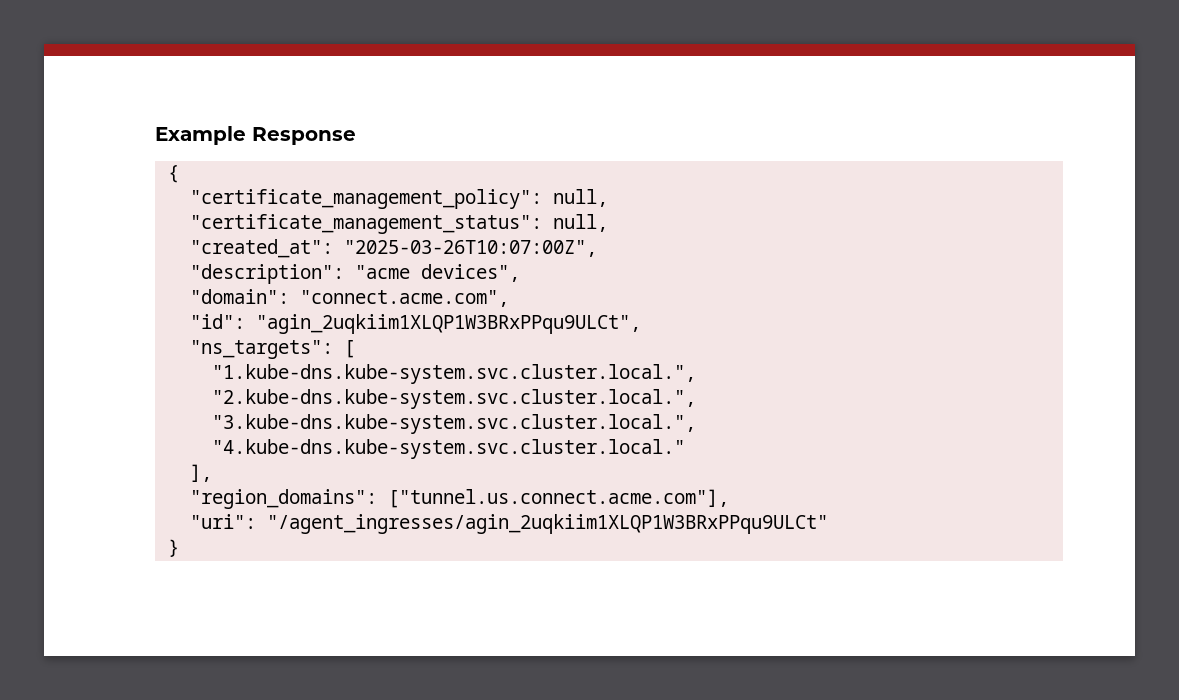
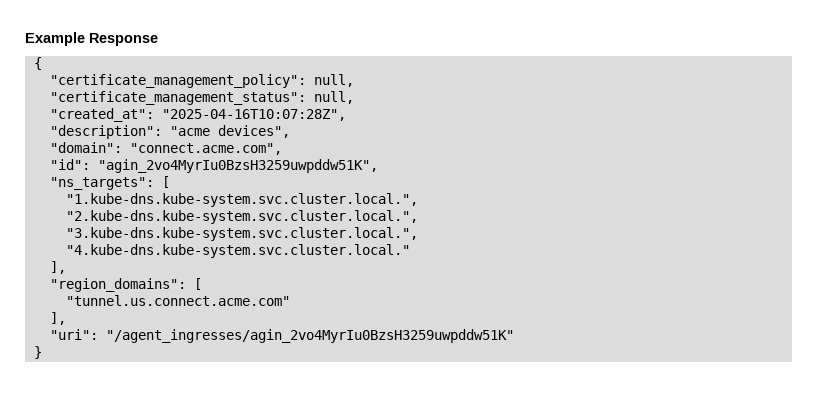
- "created_at": "2025-03-26T10:07:00Z",
+ "created_at": "2025-04-16T10:07:28Z",
- "id": "agin_2uqkiim1XLQP1W3BRxPPqu9ULCt",
+ "id": "agin_2vo4MyrIu0BzsH3259uwpddw51K",
- "region_domains": ["tunnel.us.connect.acme.com"],
+ "region_domains": [
+ "tunnel.us.connect.acme.com"
+ ],
- "uri": "/agent_ingresses/agin_2uqkiim1XLQP1W3BRxPPqu9ULCt"
+ "uri": "/agent_ingresses/agin_2vo4MyrIu0BzsH3259uwpddw51K"

